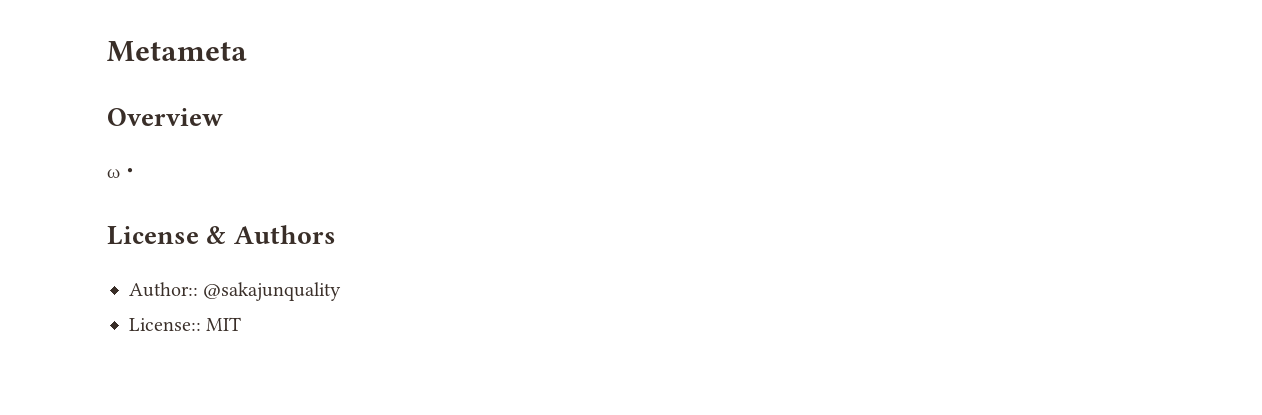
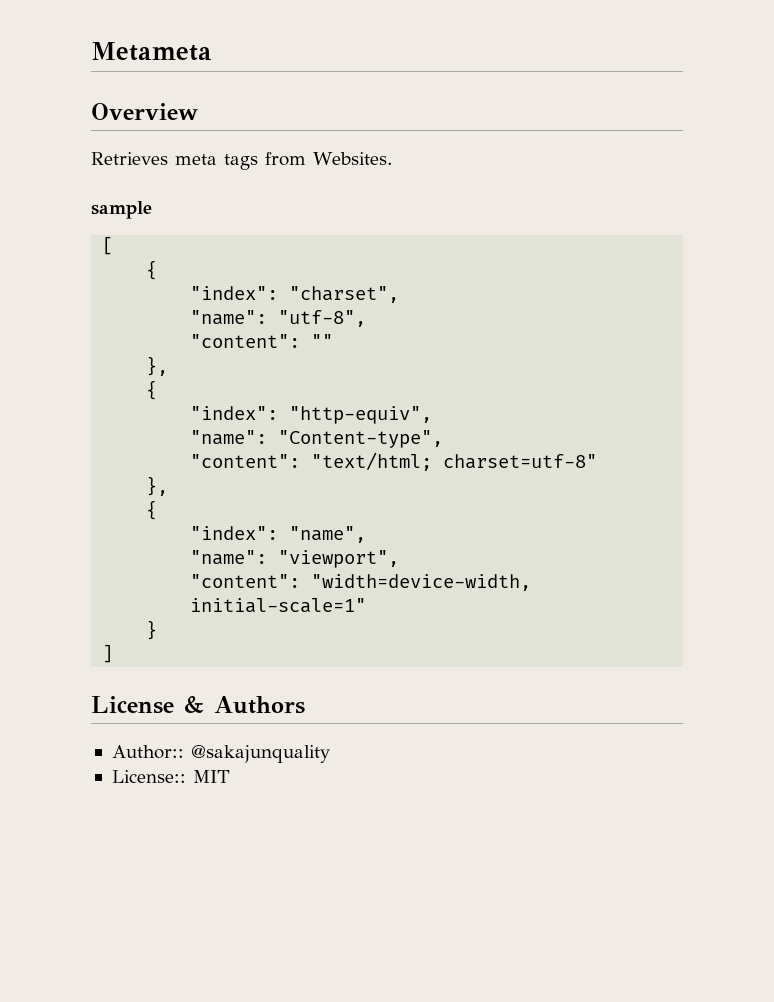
- ω・
+ Retrieves meta tags from Websites.
+ sample
+ [
+ {
+ "index": "charset",
+ "name": "utf-8",
+ "content": ""
+ },
+ {
+ "index": "http-equiv",
+ "name": "Content-type",
+ "content": "text/html; charset=utf-8"
+ },
+ {
+ "index": "name",
+ "name": "viewport",
+ "content": "width=device-width, initial-scale=1"
+ }
+ ]

